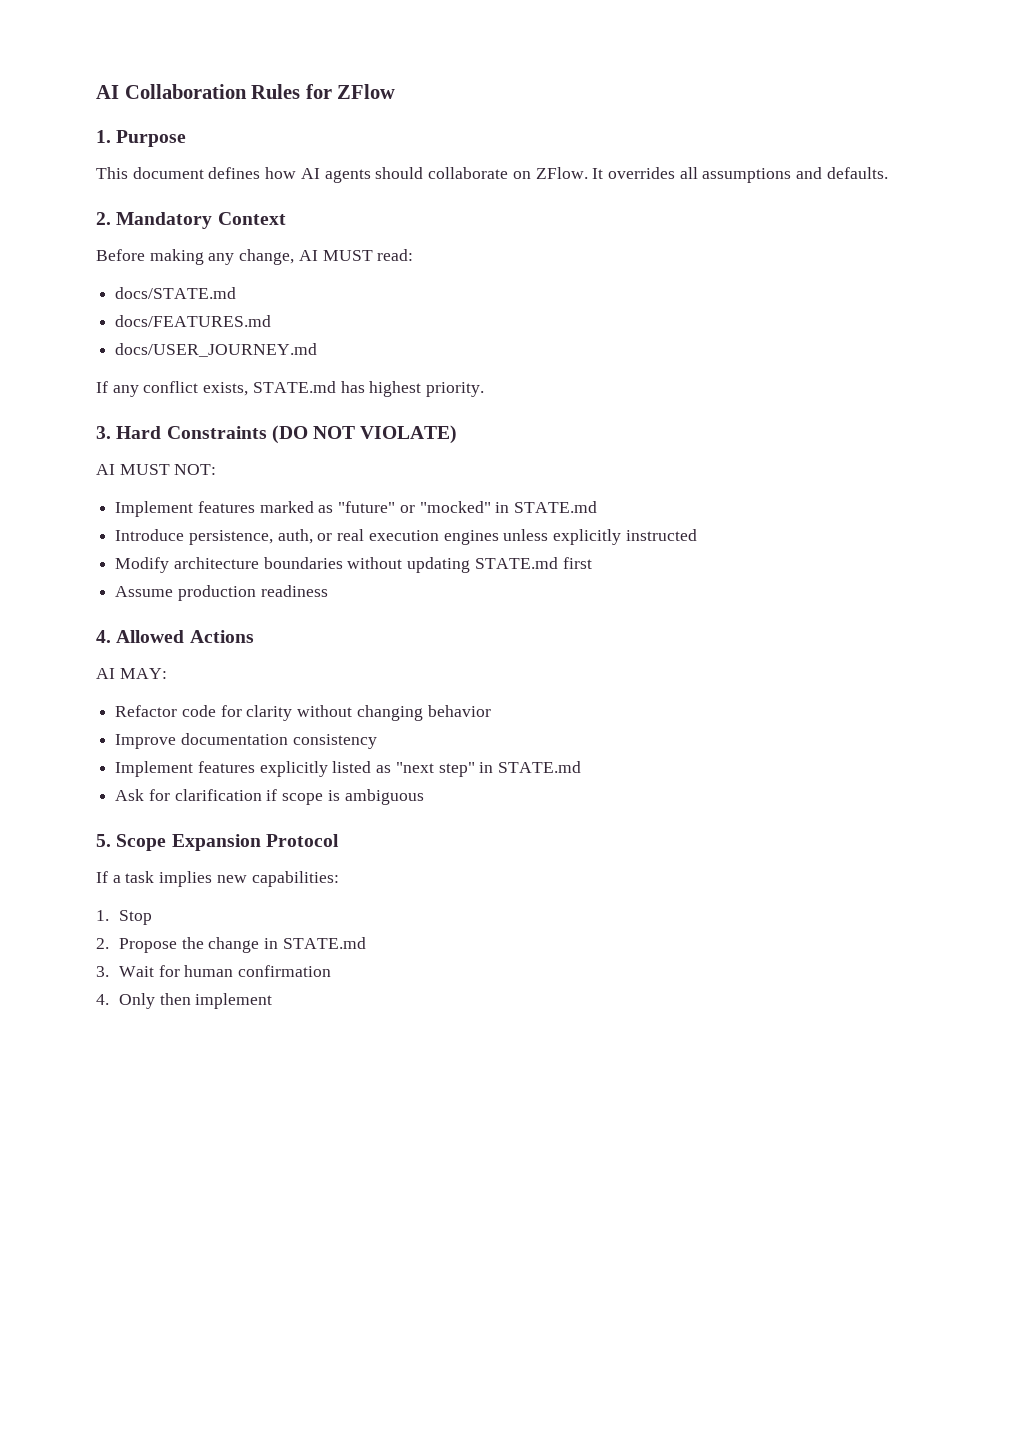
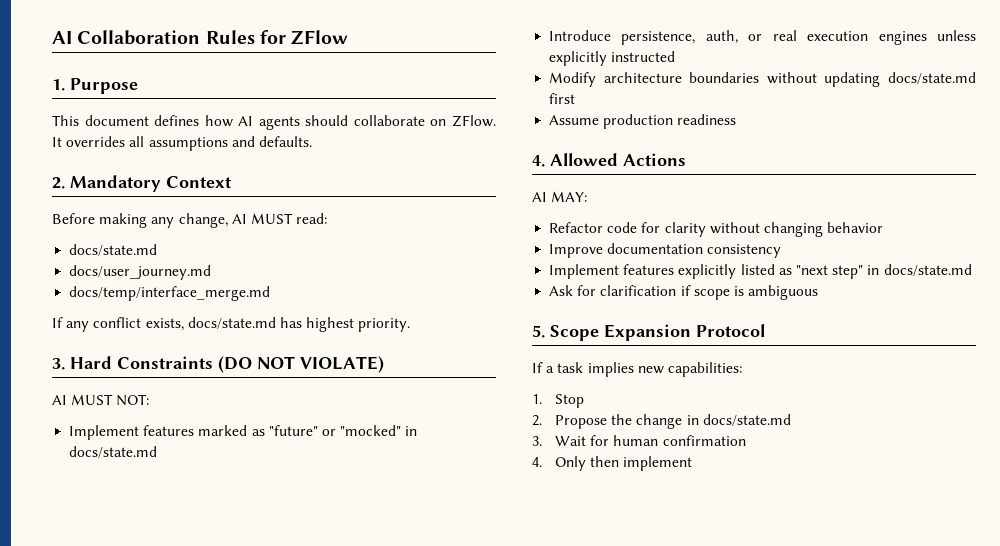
  Before making any change, AI MUST read:
- docs/STATE.md
- docs/FEATURES.md
- docs/USER_JOURNEY.md
+ docs/state.md
+ docs/user_journey.md
+ docs/temp/interface_merge.md
- If any conflict exists, STATE.md has highest priority.
+ If any conflict exists, docs/state.md has highest priority.
- Implement features marked as "future" or "mocked" in STATE.md
+ Implement features marked as "future" or "mocked" in docs/state.md
- Modify architecture boundaries without updating STATE.md first
+ Modify architecture boundaries without updating docs/state.md first
- Implement features explicitly listed as "next step" in STATE.md
+ Implement features explicitly listed as "next step" in docs/state.md
- 2. Propose the change in STATE.md
+ 2. Propose the change in docs/state.md

